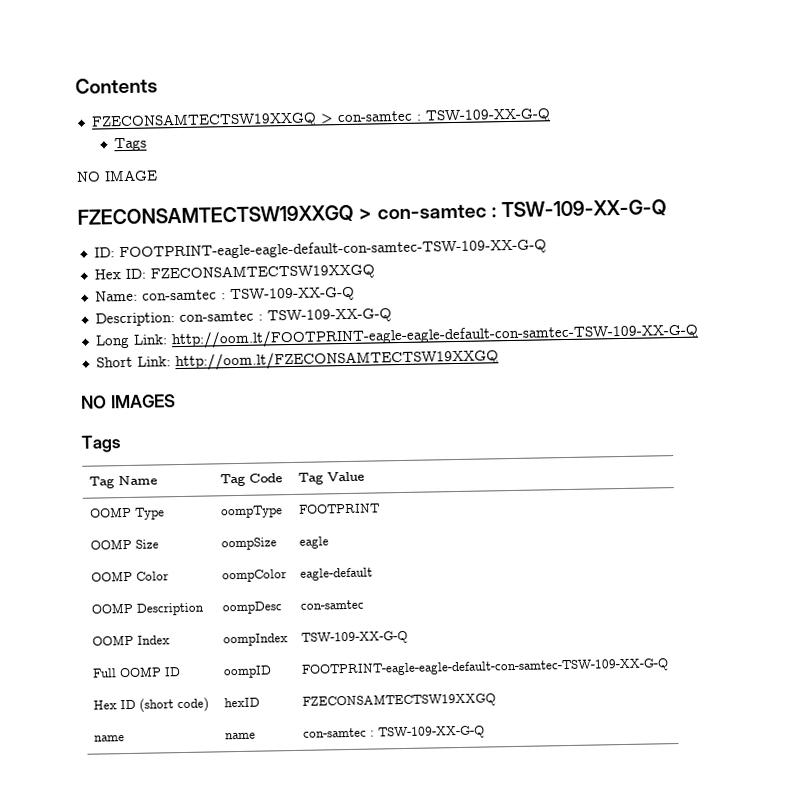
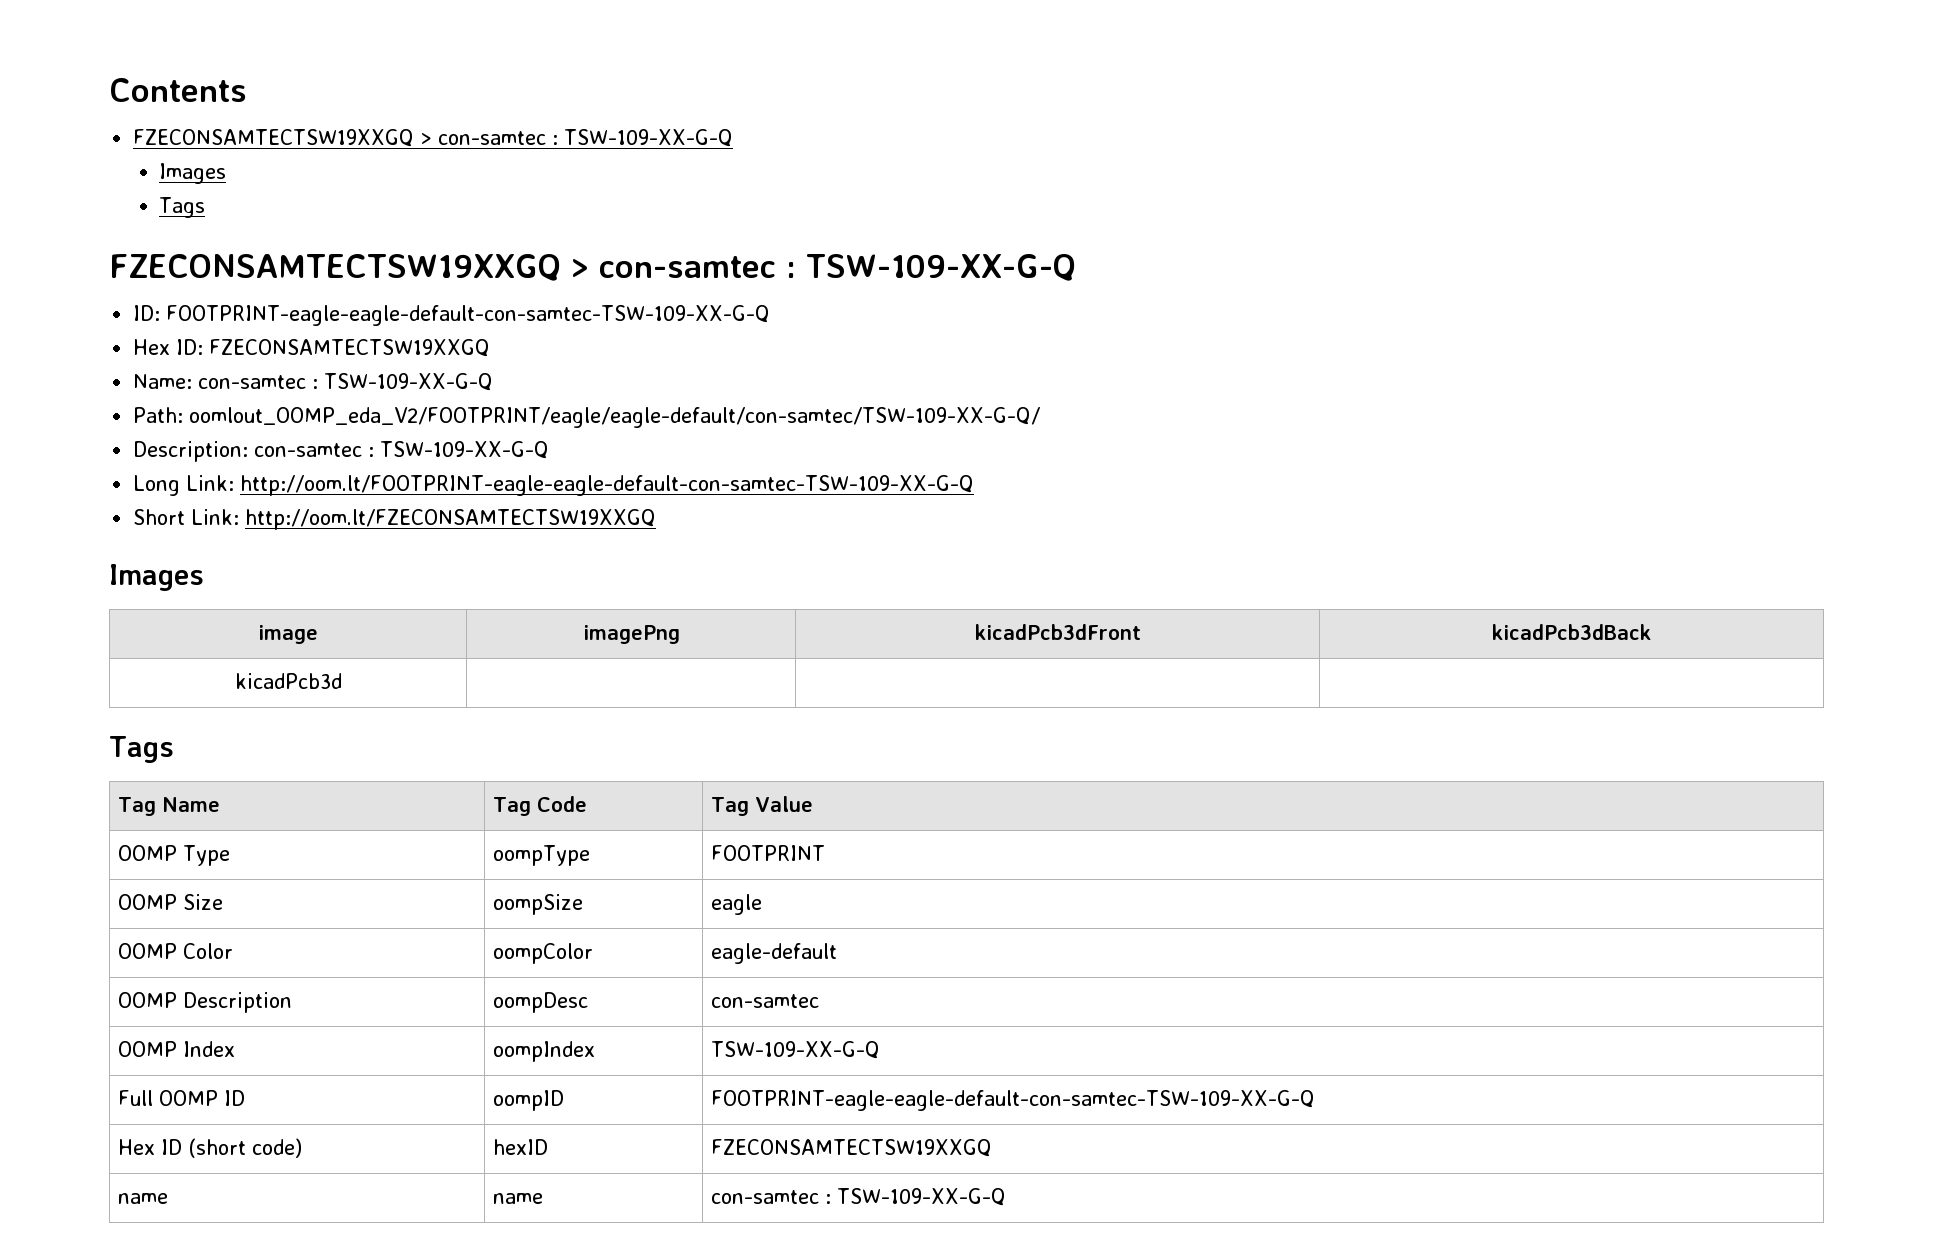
  Contents
  FZECONSAMTECTSW19XXGQ > con-samtec : TSW-109-XX-G-Q
+ Images
  Tags
- NO IMAGE
+ Path: oomlout_OOMP_eda_V2/FOOTPRINT/eagle/eagle-default/con-samtec/TSW-109-XX-G-Q/
  Short Link: http://oom.lt/FZECONSAMTECTSW19XXGQ
- NO IMAGES
+ Images
+ image | imagePng | kicadPcb3dFront | kicadPcb3dBack
+ kicadPcb3d | | |

